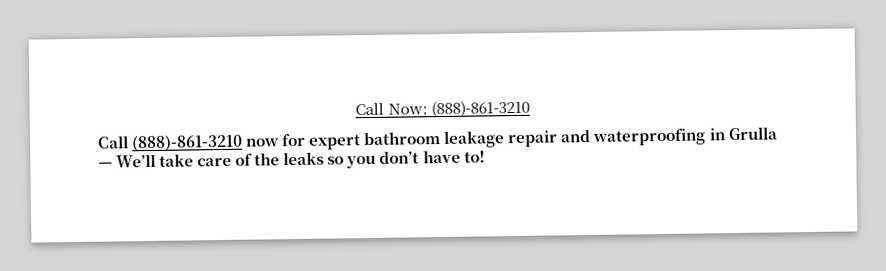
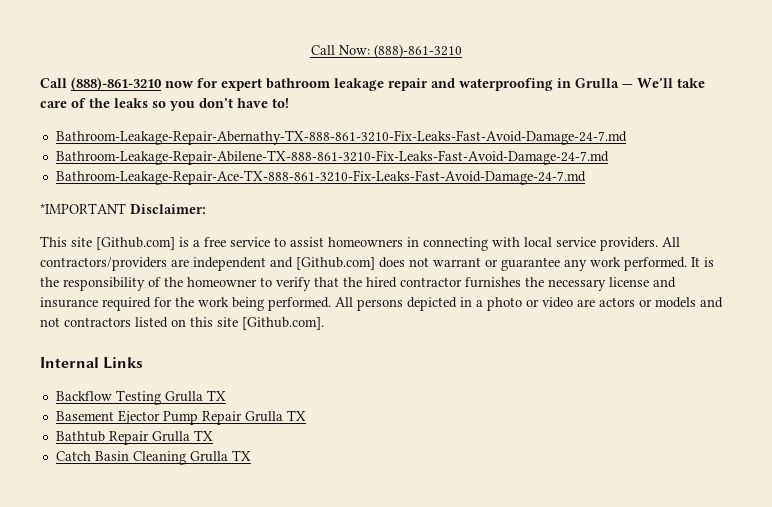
+ Bathroom-Leakage-Repair-Abernathy-TX-888-861-3210-Fix-Leaks-Fast-Avoid-Damage-24-7.md
+ Bathroom-Leakage-Repair-Abilene-TX-888-861-3210-Fix-Leaks-Fast-Avoid-Damage-24-7.md
+ Bathroom-Leakage-Repair-Ace-TX-888-861-3210-Fix-Leaks-Fast-Avoid-Damage-24-7.md
+ *IMPORTANT Disclaimer:
+ This site [Github.com] is a free service to assist homeowners in connecting with local service providers. All contractors/providers are independent and [Github.com] does not warrant or guarantee any work performed. It is the responsibility of the homeowner to verify that the hired contractor furnishes the necessary license and insurance required for the work being performed. All persons depicted in a photo or video are actors or models and not contractors listed on this site [Github.com].
+ Internal Links
+ Backflow Testing Grulla TX
+ Basement Ejector Pump Repair Grulla TX
+ Bathtub Repair Grulla TX
+ Catch Basin Cleaning Grulla TX

